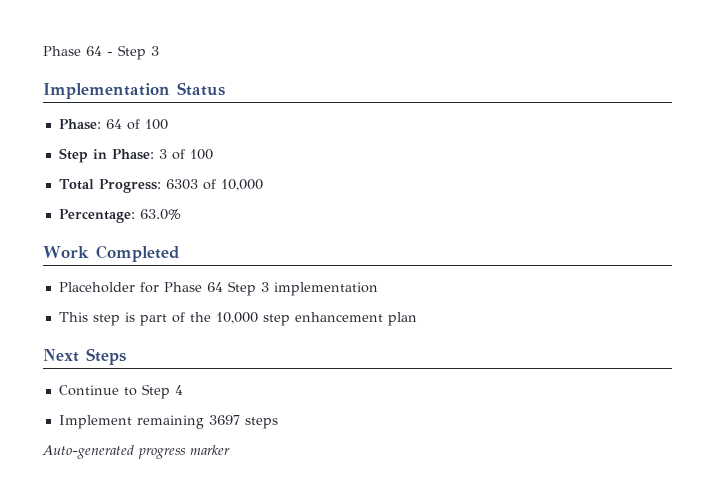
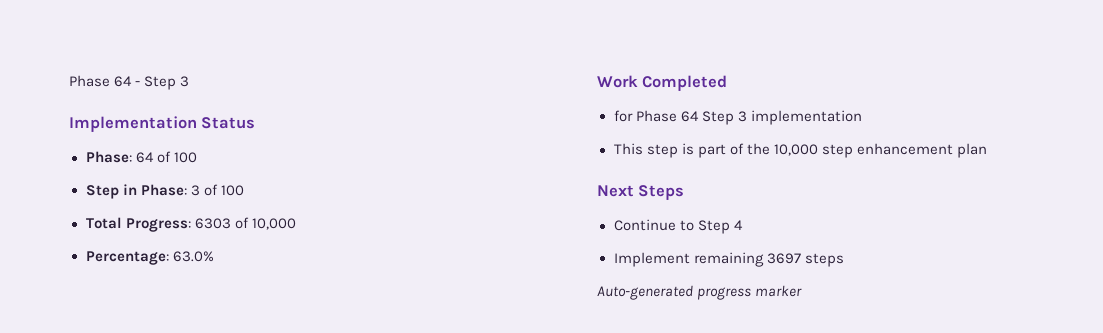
- Placeholder for Phase 64 Step 3 implementation
+ for Phase 64 Step 3 implementation

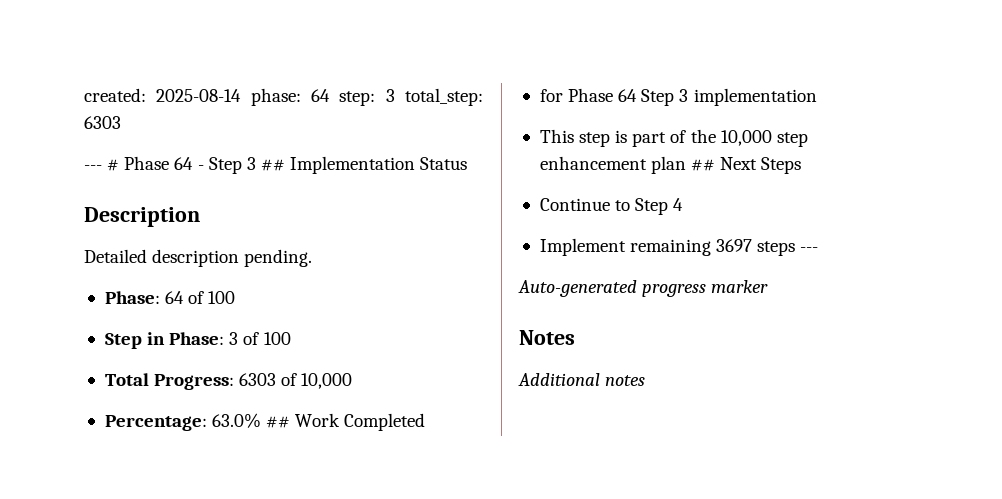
- Phase 64 - Step 3
- Implementation Status
+ created: 2025-08-14 phase: 64 step: 3 total_step: 6303
+ --- # Phase 64 - Step 3 ## Implementation Status
+ Description
+ Detailed description pending.
- Percentage: 63.0%
- Work Completed
+ Percentage: 63.0% ## Work Completed
- This step is part of the 10,000 step enhancement plan
- Next Steps
+ This step is part of the 10,000 step enhancement plan ## Next Steps
- Implement remaining 3697 steps
+ Implement remaining 3697 steps ---
+ Notes
+ Additional notes

